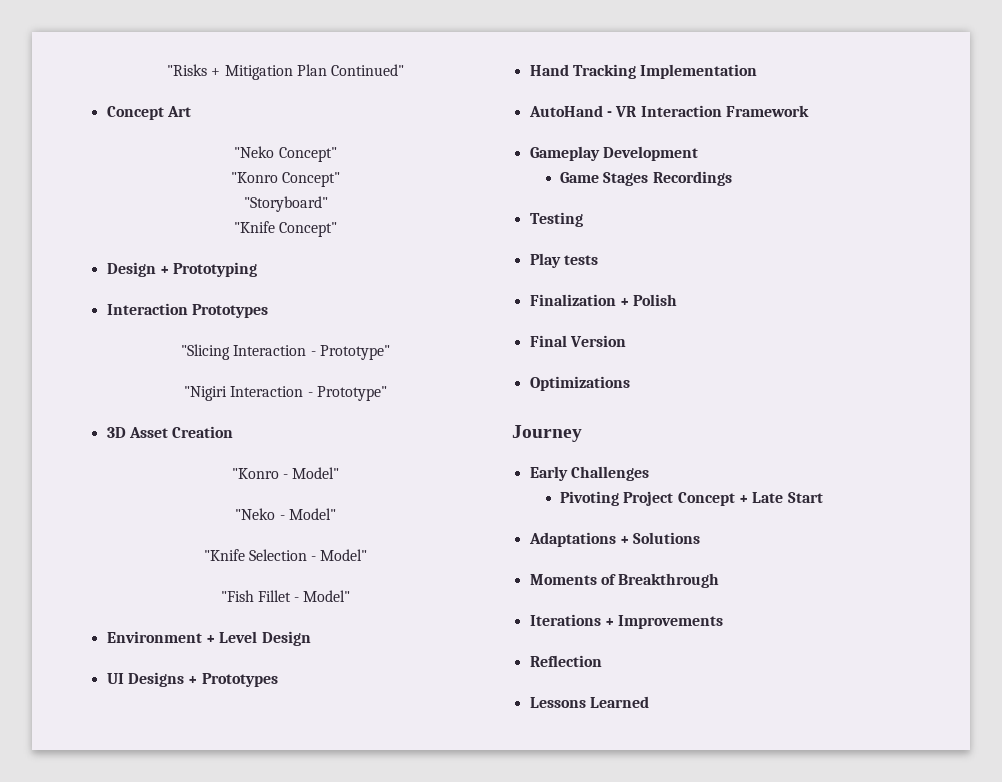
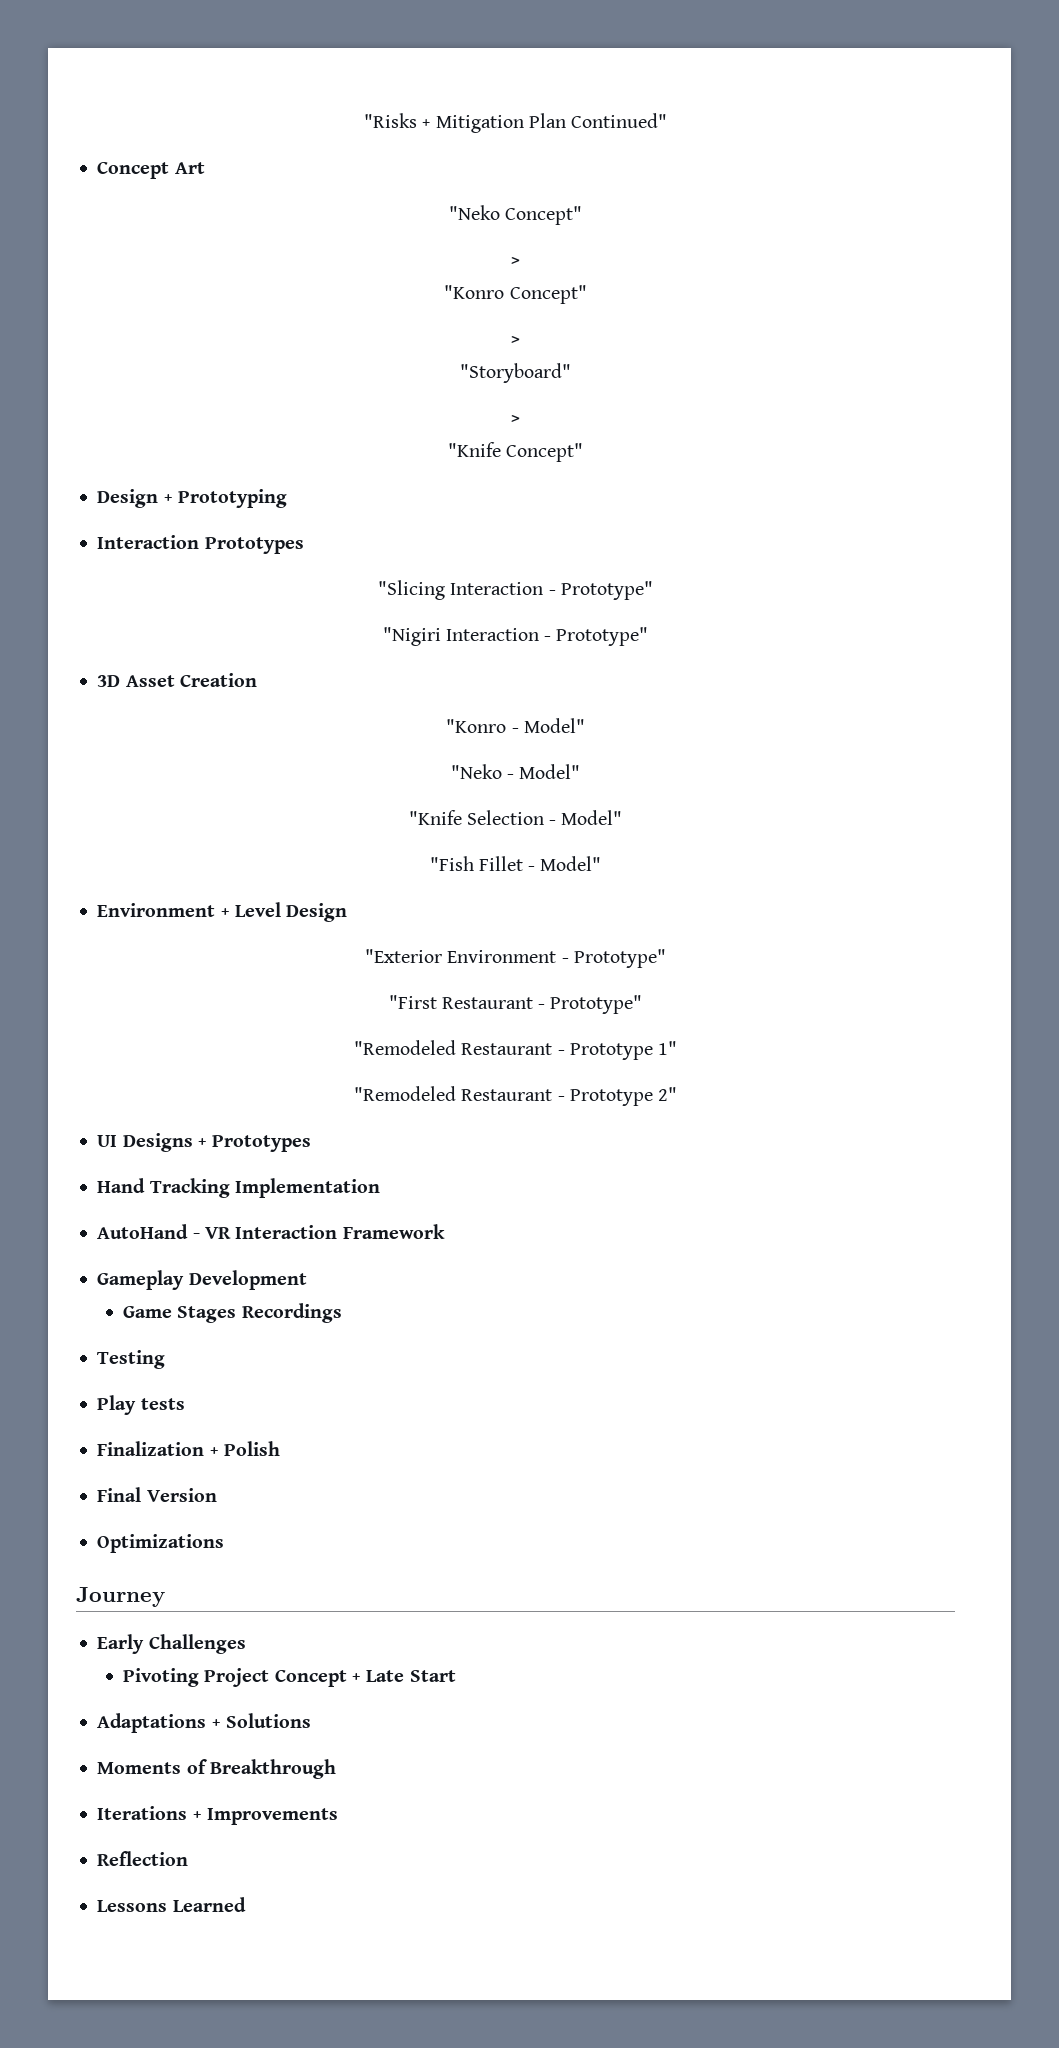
  "Neko Concept"
+ >
  "Konro Concept"
+ >
  "Storyboard"
+ >
+ "Exterior Environment - Prototype"
+ "First Restaurant - Prototype"
+ "Remodeled Restaurant - Prototype 1"
+ "Remodeled Restaurant - Prototype 2"

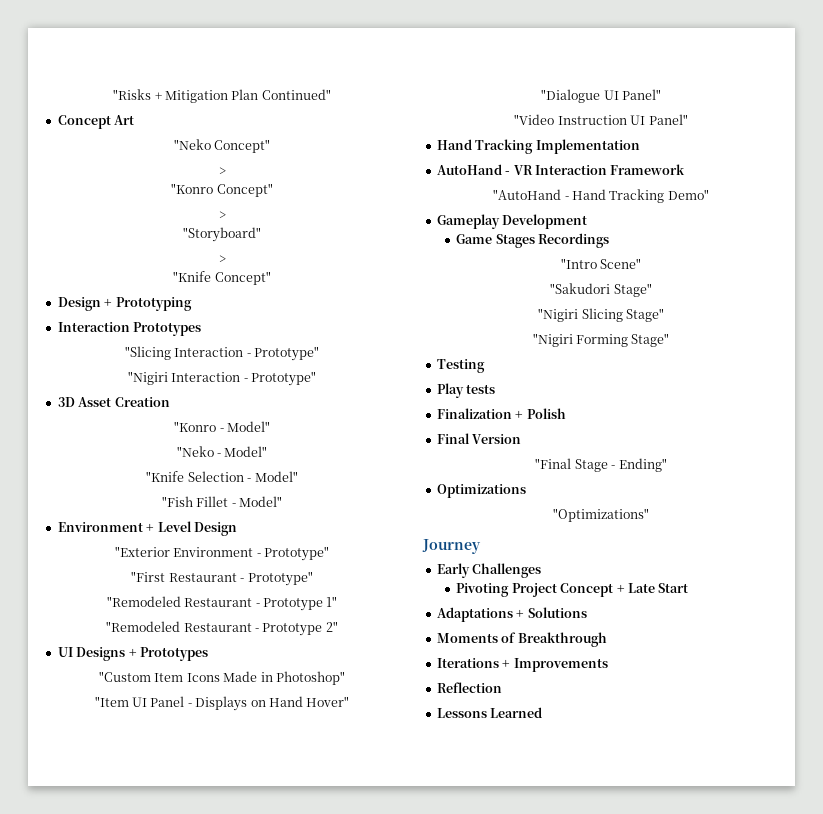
+ "Custom Item Icons Made in Photoshop"
+ "Item UI Panel - Displays on Hand Hover"
+ "Dialogue UI Panel"
+ "Video Instruction UI Panel"
+ "AutoHand - Hand Tracking Demo"
+ "Intro Scene"
+ "Sakudori Stage"
+ "Nigiri Slicing Stage"
+ "Nigiri Forming Stage"
+ "Final Stage - Ending"
+ "Optimizations"

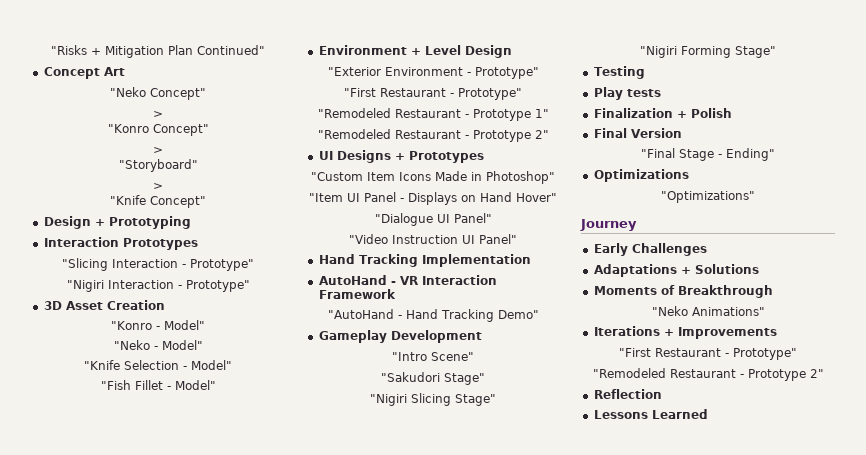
- Game Stages Recordings
- Pivoting Project Concept + Late Start
+ "Neko Animations"
  Iterations + Improvements
+ "First Restaurant - Prototype"
+ "Remodeled Restaurant - Prototype 2"

